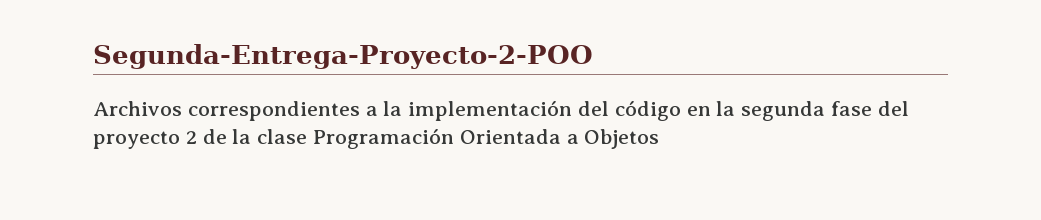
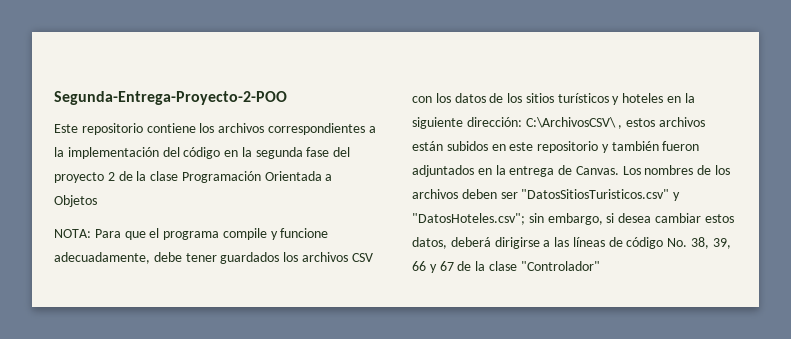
- Archivos correspondientes a la implementación del código en la segunda fase del proyecto 2 de la clase Programación Orientada a Objetos
+ Este repositorio contiene los archivos correspondientes a la implementación del código en la segunda fase del proyecto 2 de la clase Programación Orientada a Objetos
+ NOTA: Para que el programa compile y funcione adecuadamente, debe tener guardados los archivos CSV con los datos de los sitios turísticos y hoteles en la siguiente dirección: C:\ArchivosCSV\ , estos archivos están subidos en este repositorio y también fueron adjuntados en la entrega de Canvas. Los nombres de los archivos deben ser "DatosSitiosTuristicos.csv" y "DatosHoteles.csv"; sin embargo, si desea cambiar estos datos, deberá dirigirse a las líneas de código No. 38, 39, 66 y 67 de la clase "Controlador"

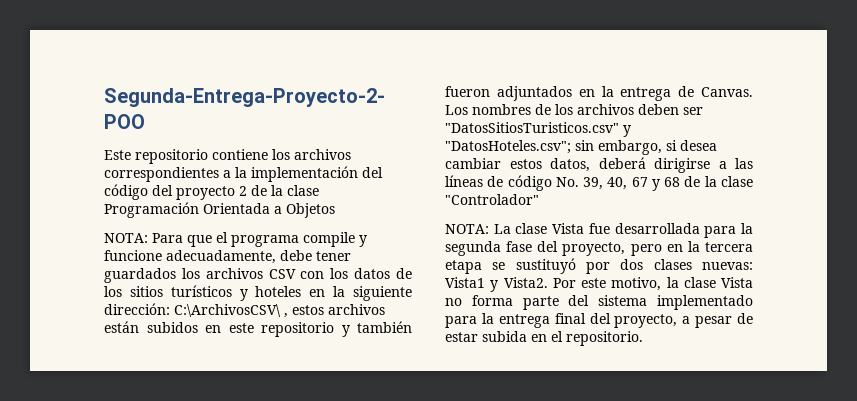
- Este repositorio contiene los archivos correspondientes a la implementación del código en la segunda fase del proyecto 2 de la clase Programación Orientada a Objetos
+ Este repositorio contiene los archivos correspondientes a la implementación del código del proyecto 2 de la clase Programación Orientada a Objetos
- Los nombres de los archivos deben ser "DatosSitiosTuristicos.csv" y "DatosHoteles.csv"; sin embargo, si desea cambiar estos datos, deberá dirigirse a las líneas de código No. 38, 39, 66 y 67 de la clase "Controlador"
+ Los nombres de los archivos deben ser "DatosSitiosTuristicos.csv" y "DatosHoteles.csv"; sin embargo, si desea cambiar estos datos, deberá dirigirse a las líneas de código No. 39, 40, 67 y 68 de la clase "Controlador"
+ NOTA: La clase Vista fue desarrollada para la segunda fase del proyecto, pero en la tercera etapa se sustituyó por dos clases nuevas: Vista1 y Vista2. Por este motivo, la clase Vista no forma parte del sistema implementado para la entrega final del proyecto, a pesar de estar subida en el repositorio.

